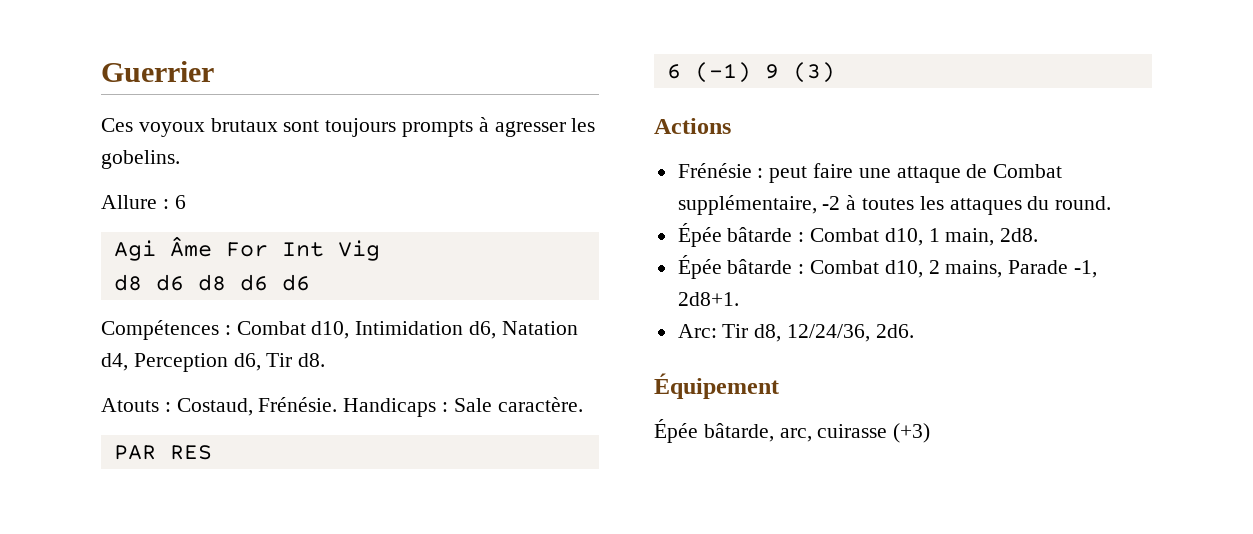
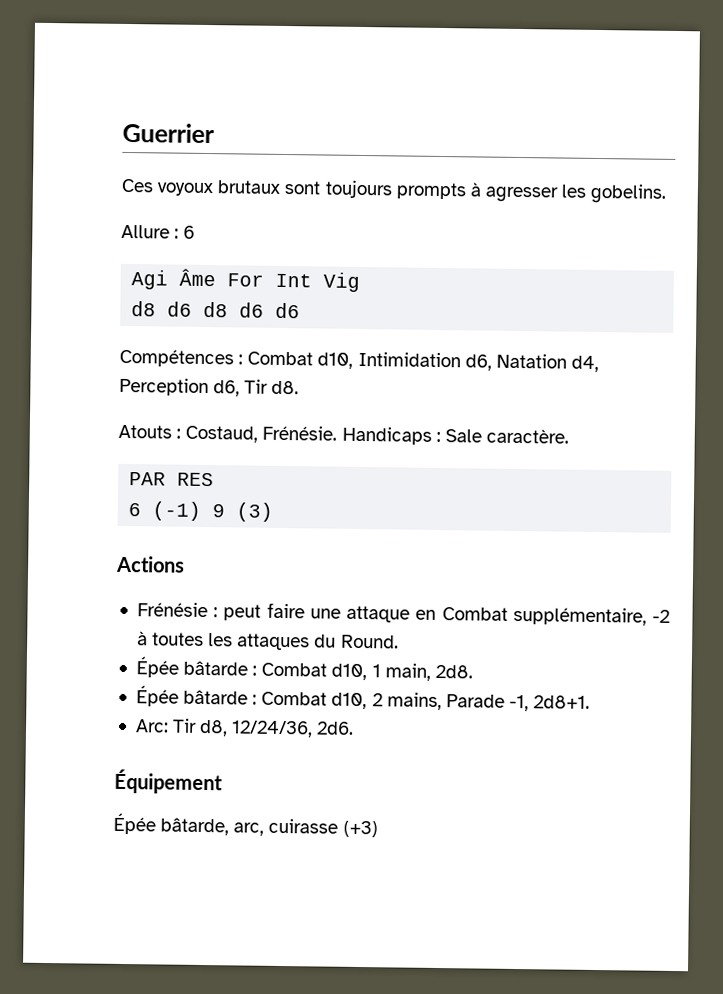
- Frénésie : peut faire une attaque de Combat supplémentaire, -2 à toutes les attaques du round.
+ Frénésie : peut faire une attaque en Combat supplémentaire, -2 à toutes les attaques du Round.

